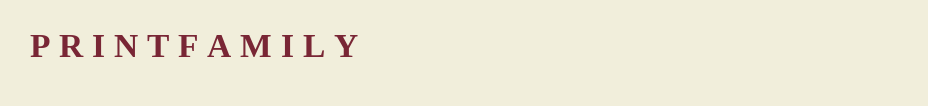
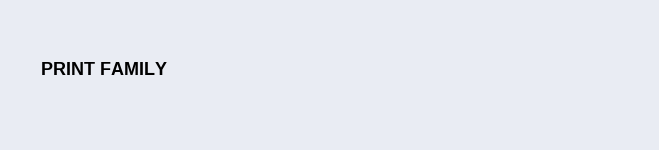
- P R I N T F A M I L Y
+ PRINT FAMILY

